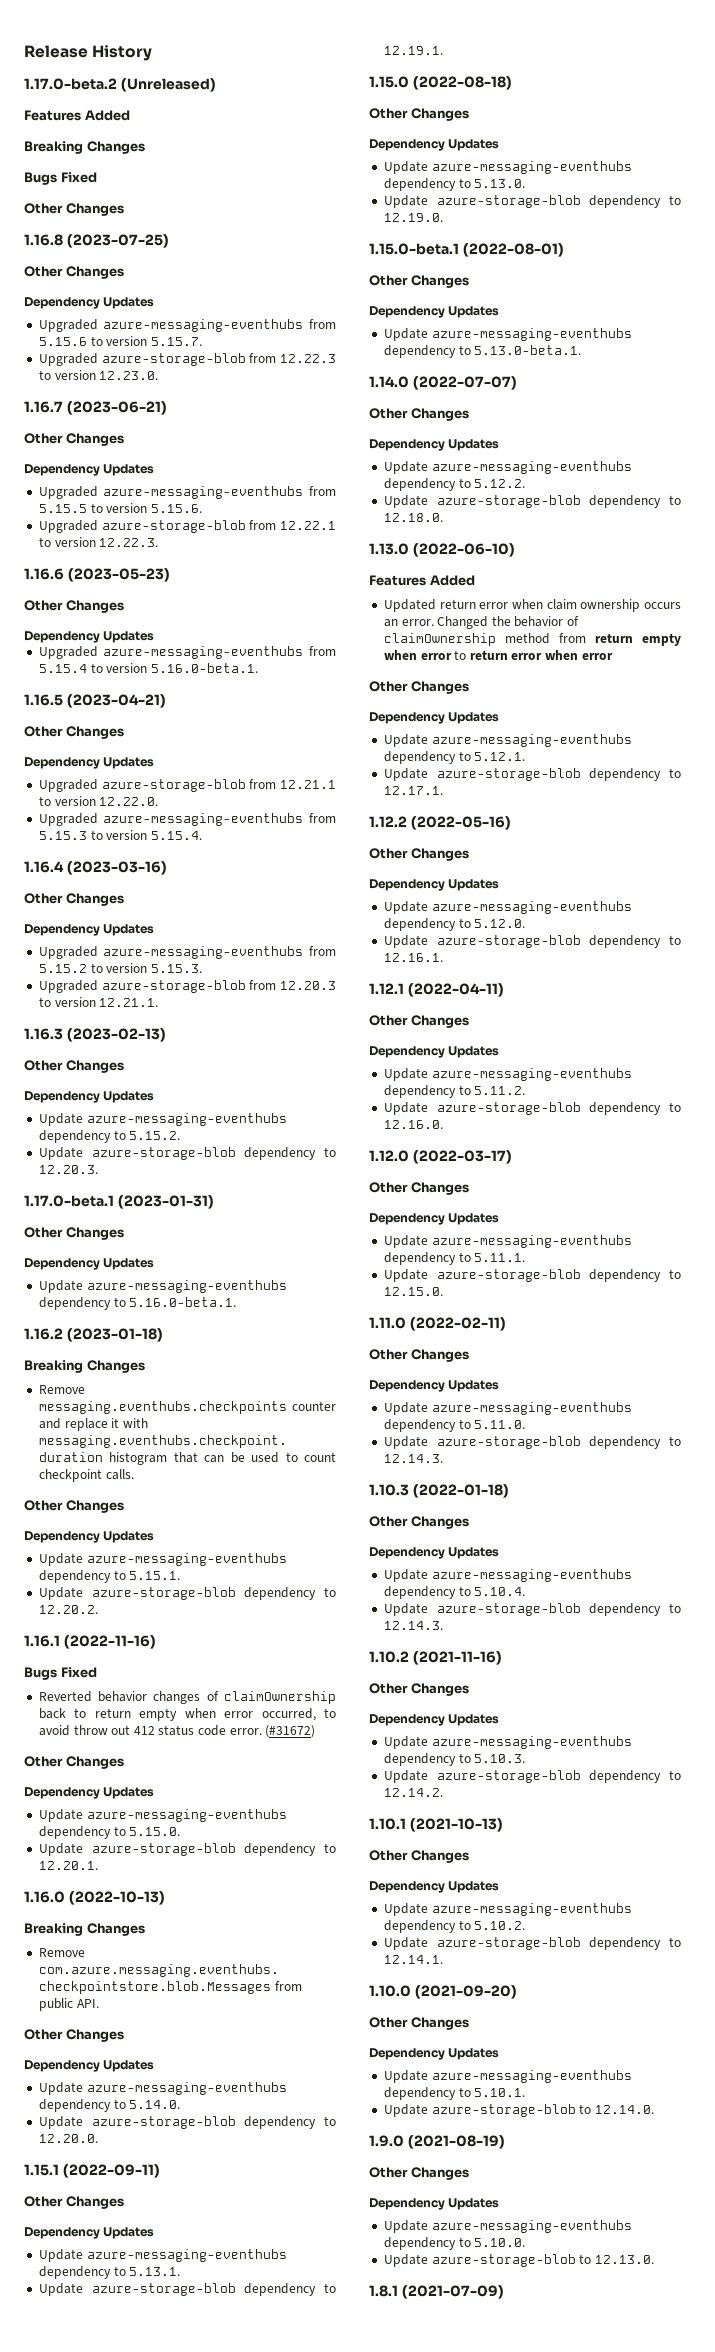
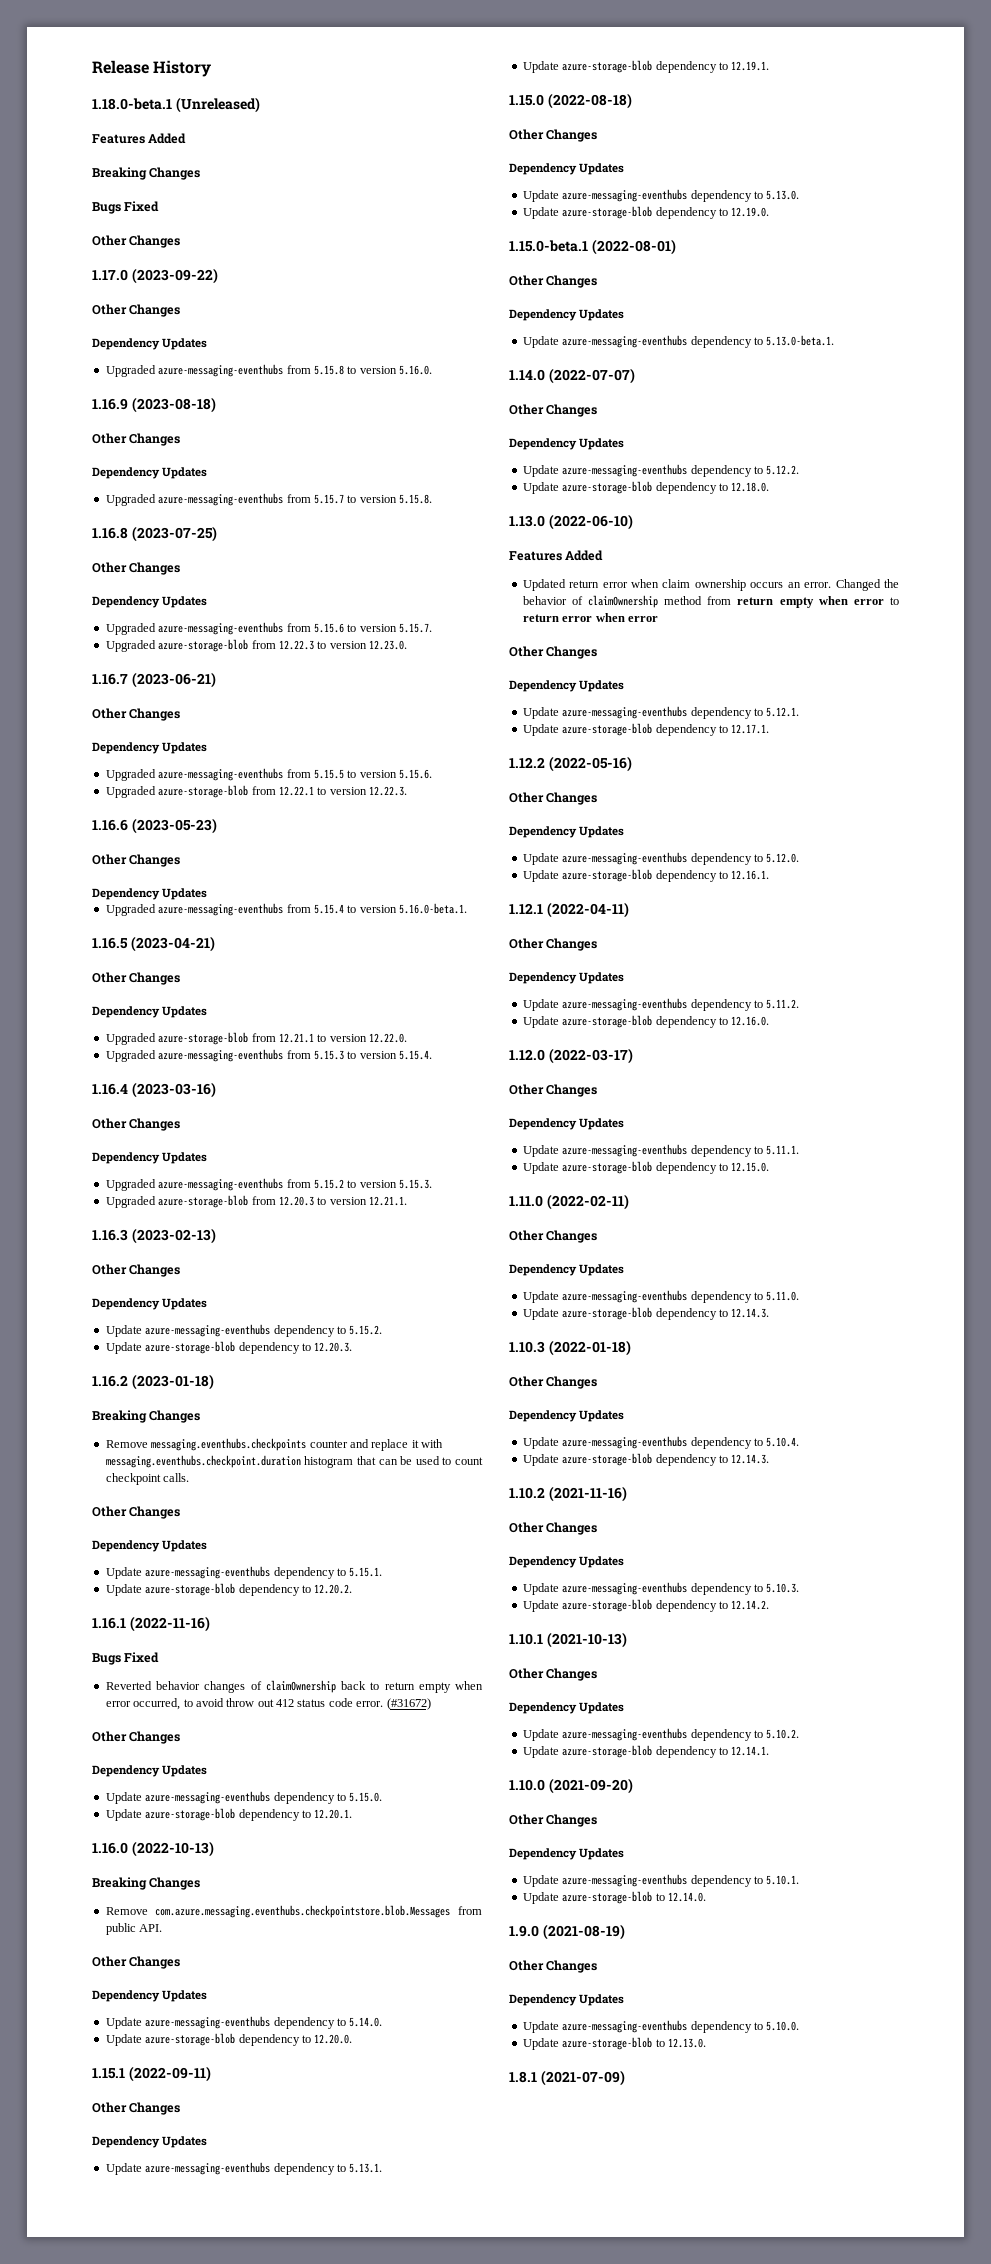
- 1.17.0-beta.2 (Unreleased)
+ 1.18.0-beta.1 (Unreleased)
+ 1.17.0 (2023-09-22)
+ Other Changes
+ Dependency Updates
+ Upgraded azure-messaging-eventhubs from 5.15.8 to version 5.16.0.
+ 1.16.9 (2023-08-18)
+ Other Changes
+ Dependency Updates
+ Upgraded azure-messaging-eventhubs from 5.15.7 to version 5.15.8.
- 1.17.0-beta.1 (2023-01-31)
- Other Changes
- Dependency Updates
- Update azure-messaging-eventhubs dependency to 5.16.0-beta.1.

